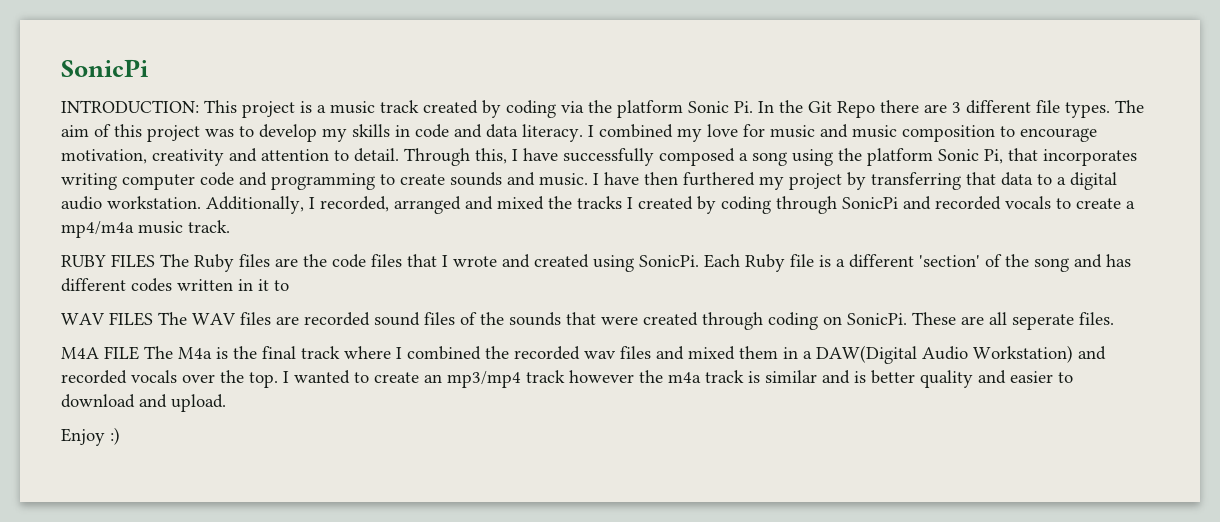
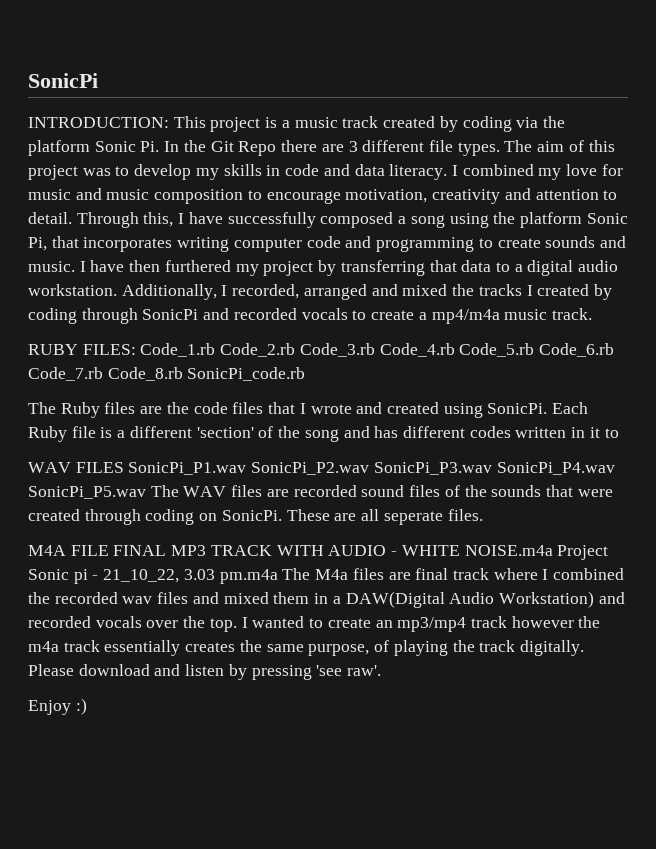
- RUBY FILES The Ruby files are the code files that I wrote and created using SonicPi.
+ RUBY FILES: Code_1.rb Code_2.rb Code_3.rb Code_4.rb Code_5.rb Code_6.rb Code_7.rb Code_8.rb SonicPi_code.rb
+ The Ruby files are the code files that I wrote and created using SonicPi.
- WAV FILES The WAV files are recorded sound files of the sounds that were created through coding on SonicPi.
+ WAV FILES SonicPi_P1.wav SonicPi_P2.wav SonicPi_P3.wav SonicPi_P4.wav SonicPi_P5.wav The WAV files are recorded sound files of the sounds that were created through coding on SonicPi.
- M4A FILE The M4a is the final track where I combined the recorded wav files and mixed them in a DAW(Digital Audio Workstation) and recorded vocals over the top.
+ M4A FILE FINAL MP3 TRACK WITH AUDIO - WHITE NOISE.m4a Project Sonic pi - 21_10_22, 3.03 pm.m4a The M4a files are final track where I combined the recorded wav files and mixed them in a DAW(Digital Audio Workstation) and recorded vocals over the top.
- I wanted to create an mp3/mp4 track however the m4a track is similar and is better quality and easier to download and upload.
+ I wanted to create an mp3/mp4 track however the m4a track essentially creates the same purpose, of playing the track digitally. Please download and listen by pressing 'see raw'.

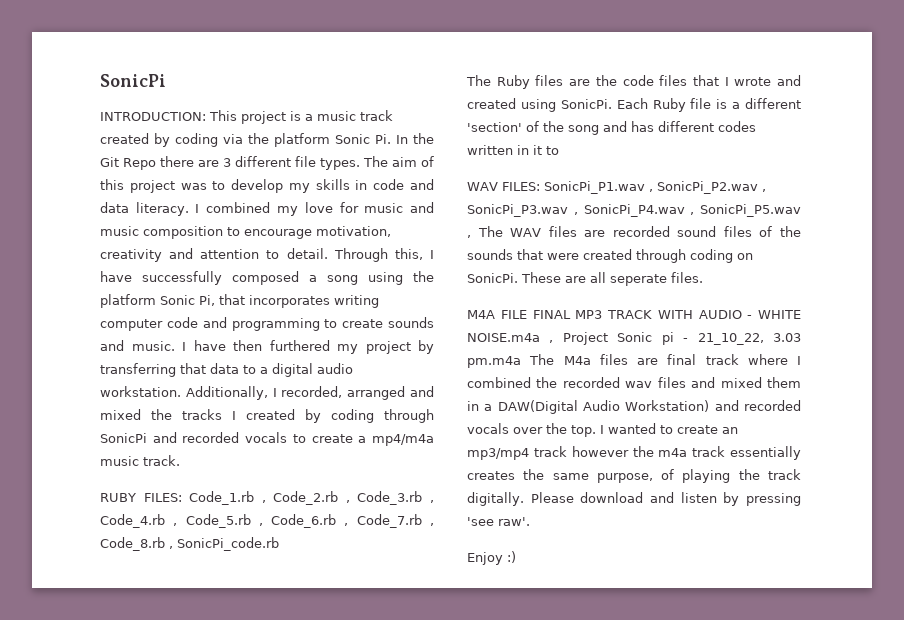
- RUBY FILES: Code_1.rb Code_2.rb Code_3.rb Code_4.rb Code_5.rb Code_6.rb Code_7.rb Code_8.rb SonicPi_code.rb
+ RUBY FILES: Code_1.rb , Code_2.rb , Code_3.rb , Code_4.rb , Code_5.rb , Code_6.rb , Code_7.rb , Code_8.rb , SonicPi_code.rb
- WAV FILES SonicPi_P1.wav SonicPi_P2.wav SonicPi_P3.wav SonicPi_P4.wav SonicPi_P5.wav The WAV files are recorded sound files of the sounds that were created through coding on SonicPi.
+ WAV FILES: SonicPi_P1.wav , SonicPi_P2.wav , SonicPi_P3.wav , SonicPi_P4.wav , SonicPi_P5.wav , The WAV files are recorded sound files of the sounds that were created through coding on SonicPi.
- M4A FILE FINAL MP3 TRACK WITH AUDIO - WHITE NOISE.m4a Project Sonic pi - 21_10_22, 3.03 pm.m4a The M4a files are final track where I combined the recorded wav files and mixed them in a DAW(Digital Audio Workstation) and recorded vocals over the top.
+ M4A FILE FINAL MP3 TRACK WITH AUDIO - WHITE NOISE.m4a , Project Sonic pi - 21_10_22, 3.03 pm.m4a The M4a files are final track where I combined the recorded wav files and mixed them in a DAW(Digital Audio Workstation) and recorded vocals over the top.

